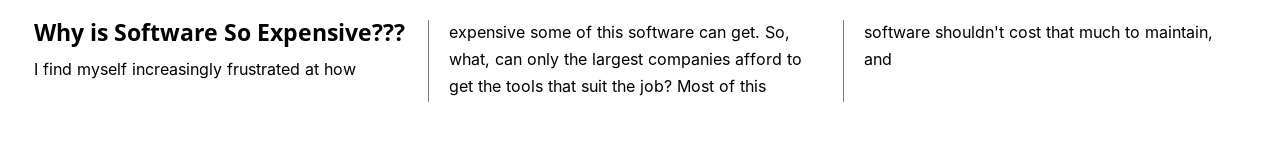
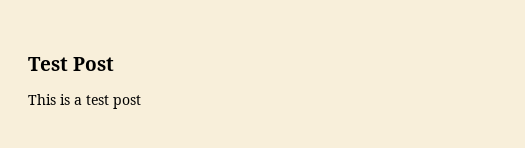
- Why is Software So Expensive???
- I find myself increasingly frustrated at how expensive some of this software can get. So, what, can only the largest companies afford to get the tools that suit the job? Most of this software shouldn't cost that much to maintain, and
+ Test Post
+ This is a test post

